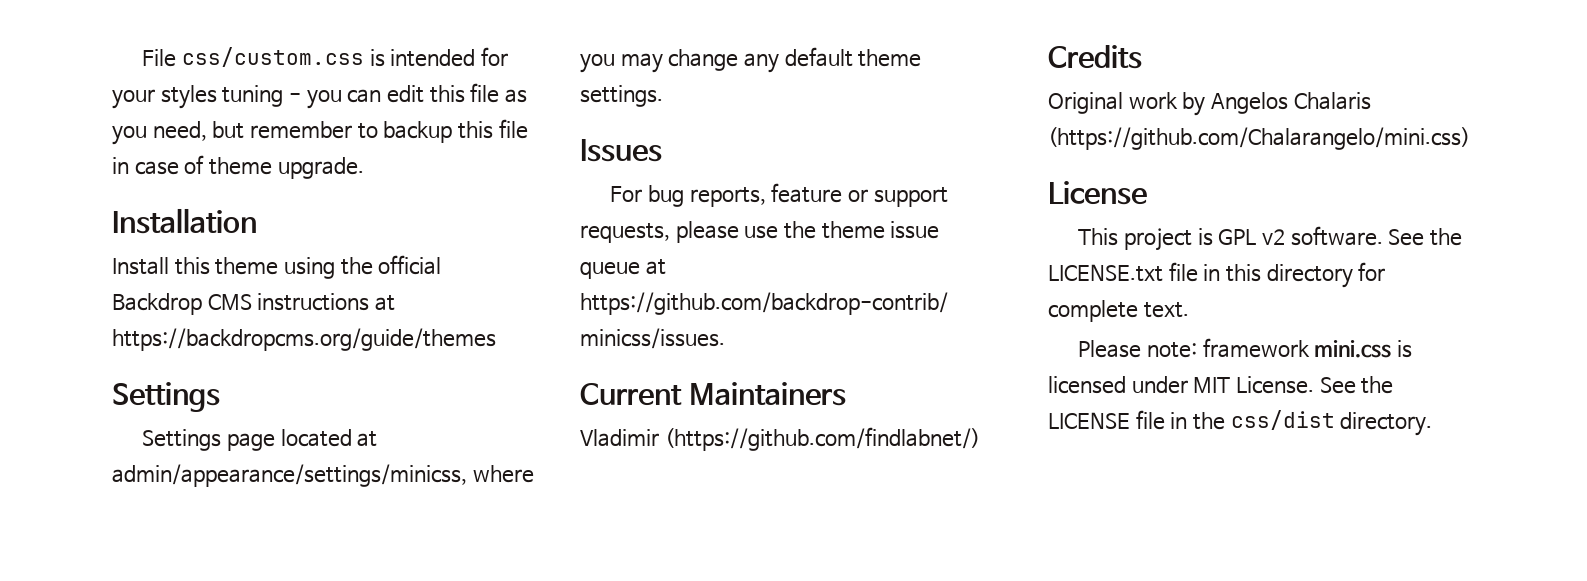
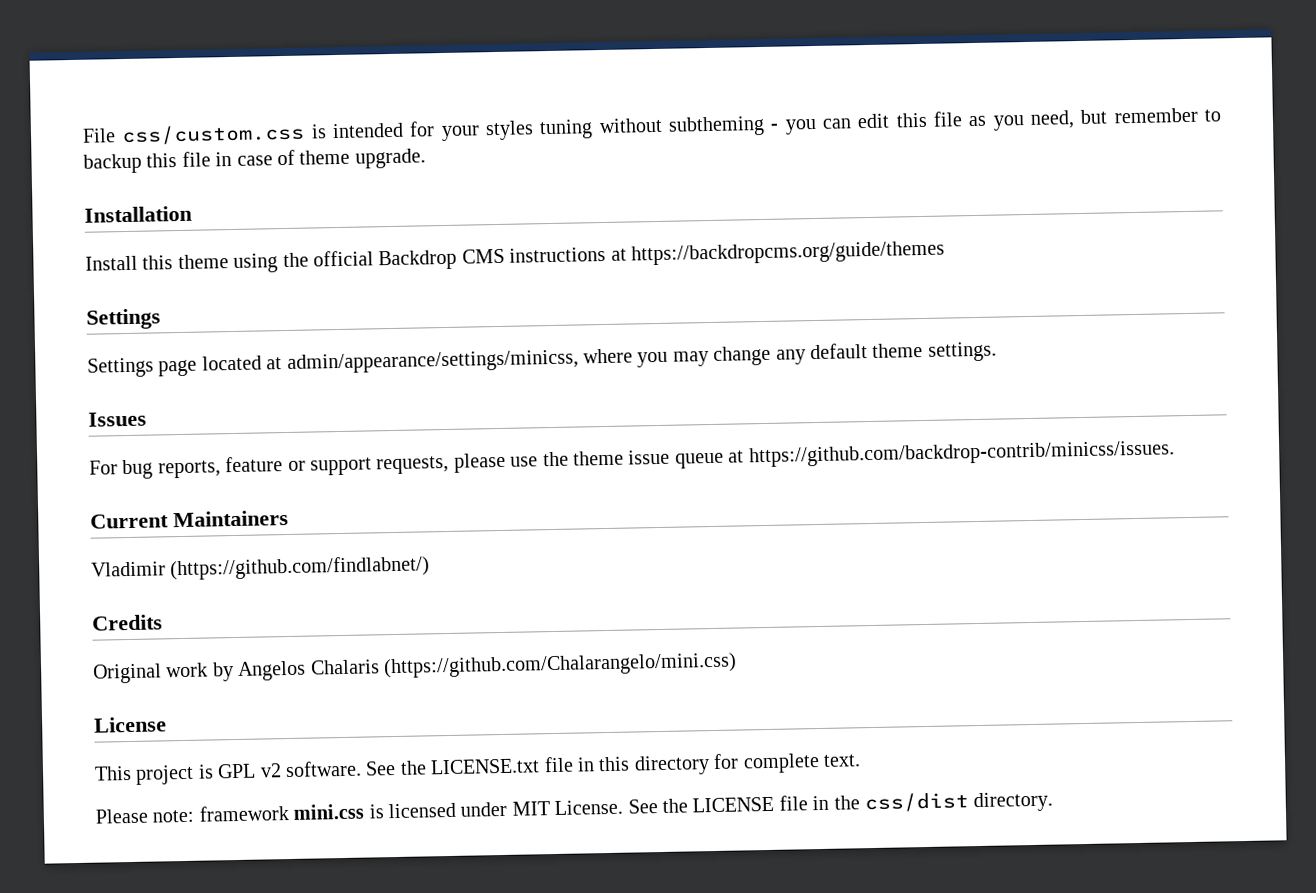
- File css/custom.css is intended for your styles tuning - you can edit this file as you need, but remember to backup this file in case of theme upgrade.
+ File css/custom.css is intended for your styles tuning without subtheming - you can edit this file as you need, but remember to backup this file in case of theme upgrade.

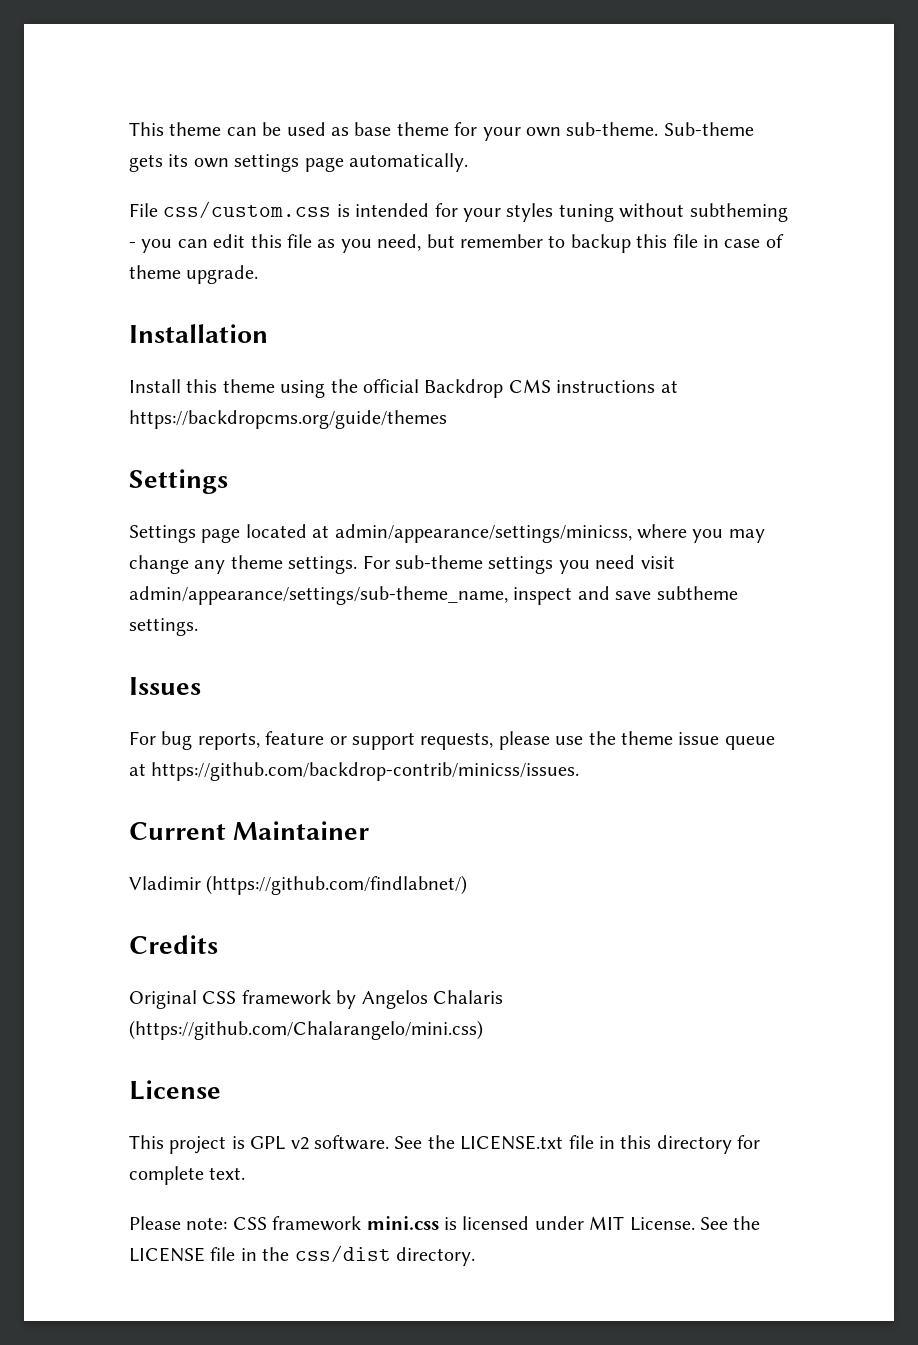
+ This theme can be used as base theme for your own sub-theme. Sub-theme gets its own settings page automatically.
- Settings page located at admin/appearance/settings/minicss, where you may change any default theme settings.
+ Settings page located at admin/appearance/settings/minicss, where you may change any theme settings. For sub-theme settings you need visit admin/appearance/settings/sub-theme_name, inspect and save subtheme settings.
- Current Maintainers
+ Current Maintainer
- Original work by Angelos Chalaris (https://github.com/Chalarangelo/mini.css)
+ Original CSS framework by Angelos Chalaris (https://github.com/Chalarangelo/mini.css)
- Please note: framework mini.css is licensed under MIT License.
+ Please note: CSS framework mini.css is licensed under MIT License.

